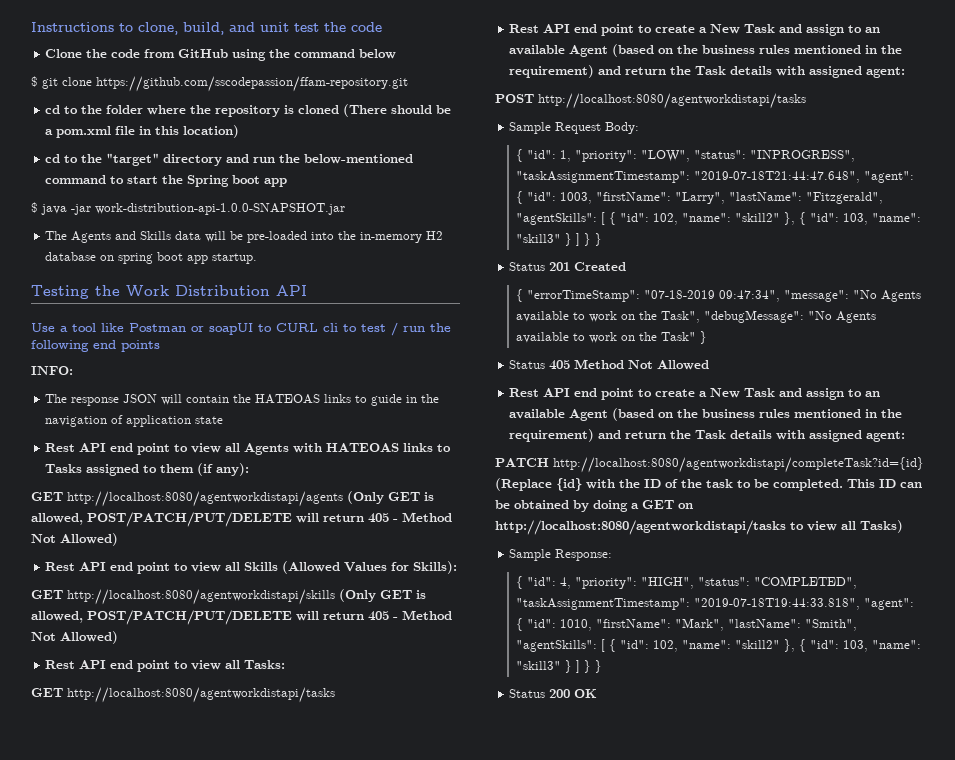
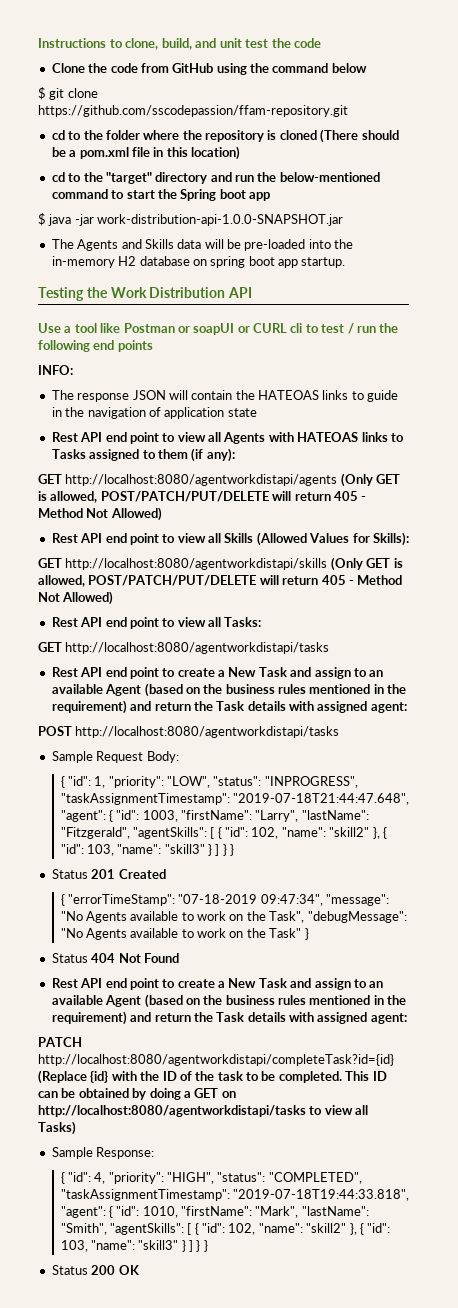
- Use a tool like Postman or soapUI to CURL cli to test / run the following end points
+ Use a tool like Postman or soapUI or CURL cli to test / run the following end points
- Status 405 Method Not Allowed
+ Status 404 Not Found

